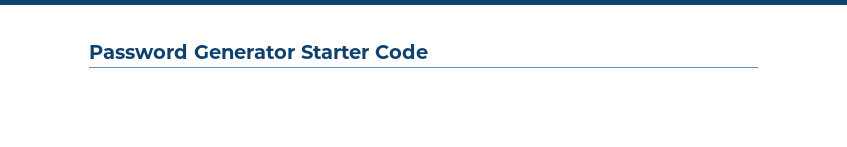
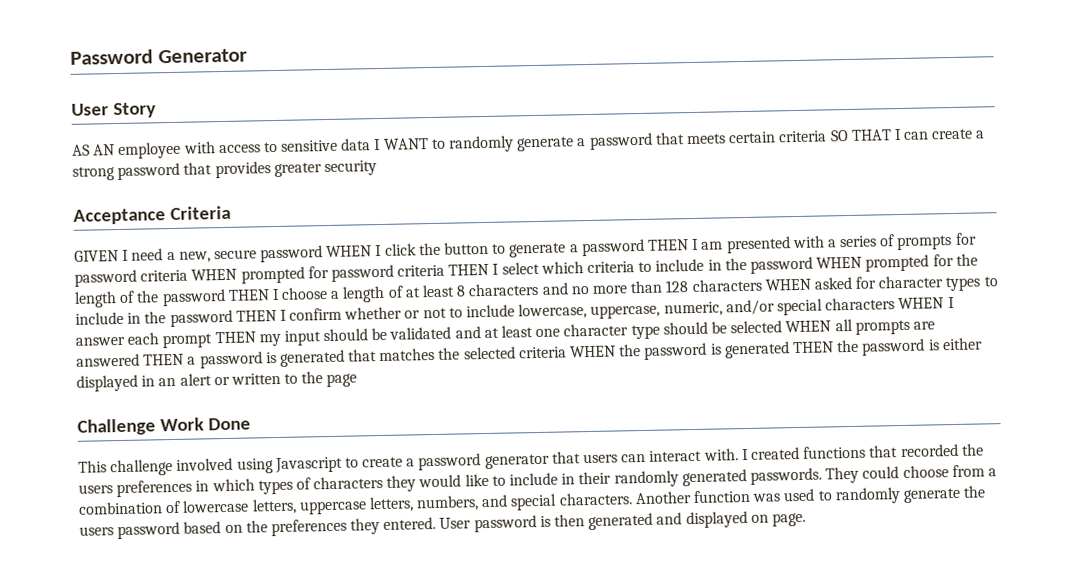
- Password Generator Starter Code
+ Password Generator
+ User Story
+ AS AN employee with access to sensitive data I WANT to randomly generate a password that meets certain criteria SO THAT I can create a strong password that provides greater security
+ Acceptance Criteria
+ GIVEN I need a new, secure password WHEN I click the button to generate a password THEN I am presented with a series of prompts for password criteria WHEN prompted for password criteria THEN I select which criteria to include in the password WHEN prompted for the length of the password THEN I choose a length of at least 8 characters and no more than 128 characters WHEN asked for character types to include in the password THEN I confirm whether or not to include lowercase, uppercase, numeric, and/or special characters WHEN I answer each prompt THEN my input should be validated and at least one character type should be selected WHEN all prompts are answered THEN a password is generated that matches the selected criteria WHEN the password is generated THEN the password is either displayed in an alert or written to the page
+ Challenge Work Done
+ This challenge involved using Javascript to create a password generator that users can interact with. I created functions that recorded the users preferences in which types of characters they would like to include in their randomly generated passwords. They could choose from a combination of lowercase letters, uppercase letters, numbers, and special characters. Another function was used to randomly generate the users password based on the preferences they entered. User password is then generated and displayed on page.

